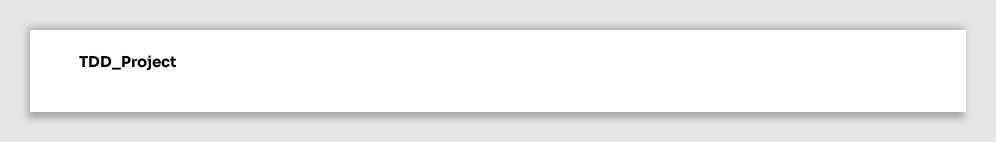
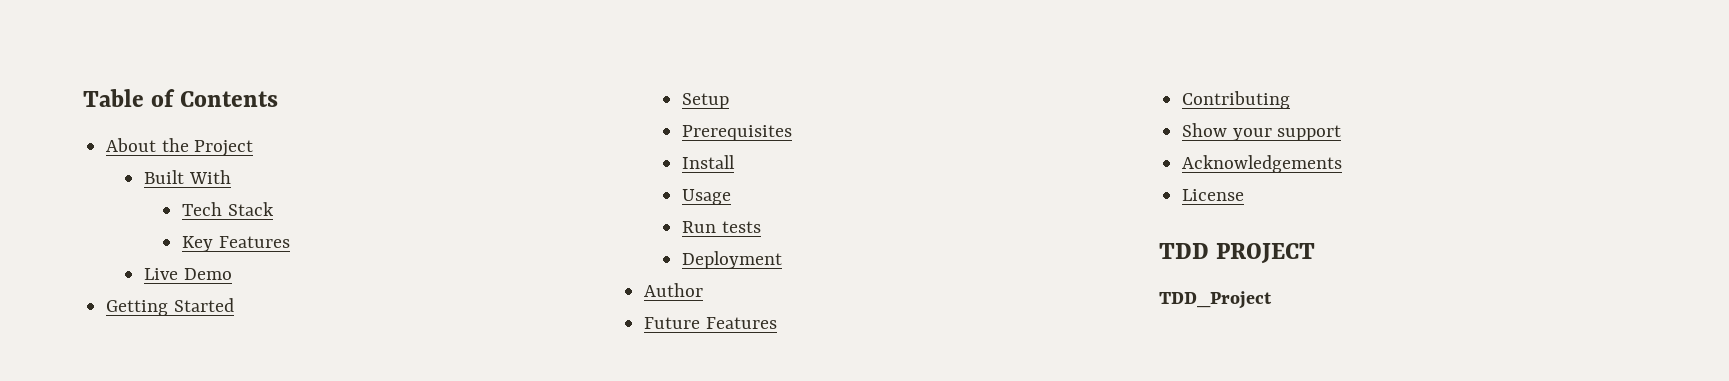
+ Table of Contents
+ About the Project
+ Built With
+ Tech Stack
+ Key Features
+ Live Demo
+ Getting Started
+ Setup
+ Prerequisites
+ Install
+ Usage
+ Run tests
+ Deployment
+ Author
+ Future Features
+ Contributing
+ Show your support
+ Acknowledgements
+ License
+ TDD PROJECT

